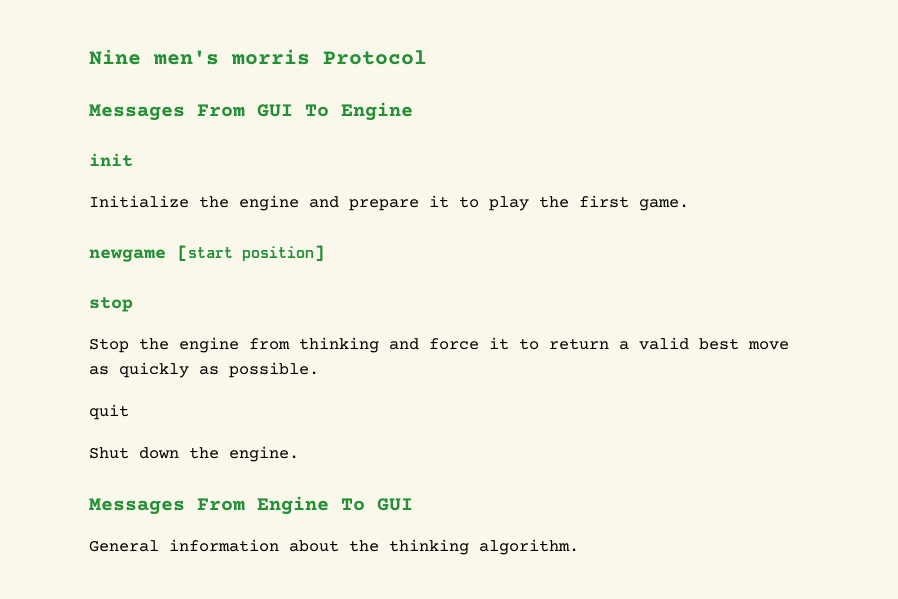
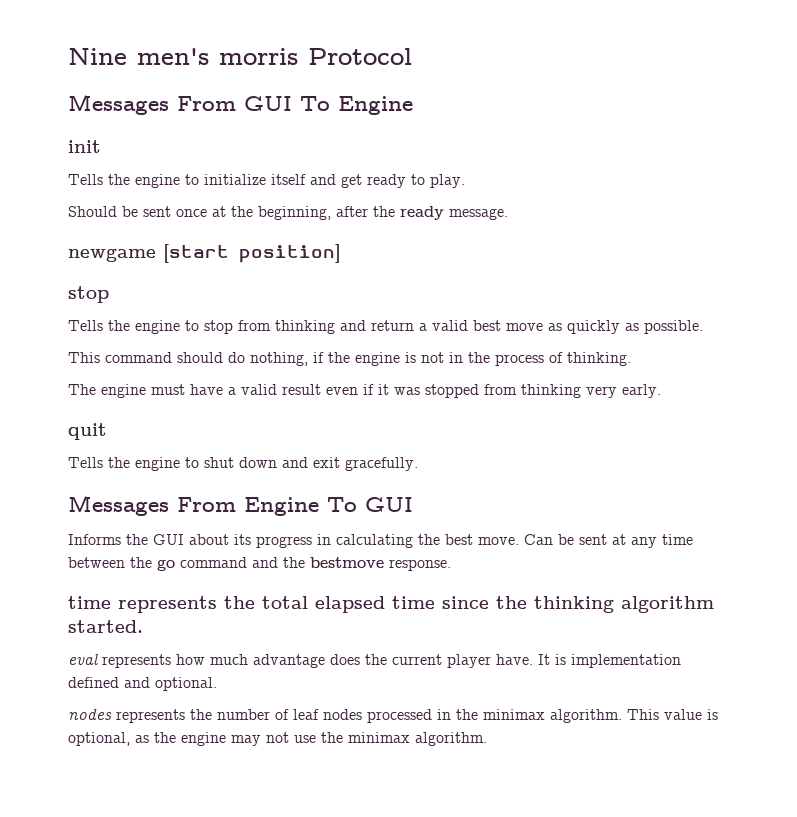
- Initialize the engine and prepare it to play the first game.
+ Tells the engine to initialize itself and get ready to play.
+ Should be sent once at the beginning, after the ready message.
- Stop the engine from thinking and force it to return a valid best move as quickly as possible.
+ Tells the engine to stop from thinking and return a valid best move as quickly as possible.
+ This command should do nothing, if the engine is not in the process of thinking.
+ The engine must have a valid result even if it was stopped from thinking very early.
  quit
- Shut down the engine.
+ Tells the engine to shut down and exit gracefully.
- General information about the thinking algorithm.
+ Informs the GUI about its progress in calculating the best move. Can be sent at any time between the go command and the bestmove response.
+ time represents the total elapsed time since the thinking algorithm started.
+ eval represents how much advantage does the current player have. It is implementation defined and optional.
+ nodes represents the number of leaf nodes processed in the minimax algorithm. This value is optional, as the engine may not use the minimax algorithm.

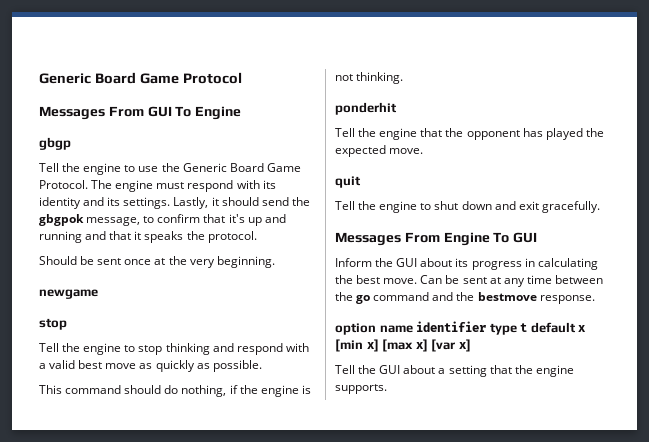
- Nine men's morris Protocol
+ Generic Board Game Protocol
- init
- Tells the engine to initialize itself and get ready to play.
+ gbgp
+ Tell the engine to use the Generic Board Game Protocol. The engine must respond with its identity and its settings. Lastly, it should send the gbgpok message, to confirm that it's up and running and that it speaks the protocol.
- Should be sent once at the beginning, after the ready message.
+ Should be sent once at the very beginning.
- newgame [start position]
+ newgame
- Tells the engine to stop from thinking and return a valid best move as quickly as possible.
+ Tell the engine to stop thinking and respond with a valid best move as quickly as possible.
- This command should do nothing, if the engine is not in the process of thinking.
- The engine must have a valid result even if it was stopped from thinking very early.
+ This command should do nothing, if the engine is not thinking.
+ ponderhit
+ Tell the engine that the opponent has played the expected move.
- Tells the engine to shut down and exit gracefully.
+ Tell the engine to shut down and exit gracefully.
- Informs the GUI about its progress in calculating the best move.
+ Inform the GUI about its progress in calculating the best move.
- time represents the total elapsed time since the thinking algorithm started.
- eval represents how much advantage does the current player have. It is implementation defined and optional.
- nodes represents the number of leaf nodes processed in the minimax algorithm. This value is optional, as the engine may not use the minimax algorithm.
+ option name identifier type t default x [min x] [max x] [var x]
+ Tell the GUI about a setting that the engine supports.

